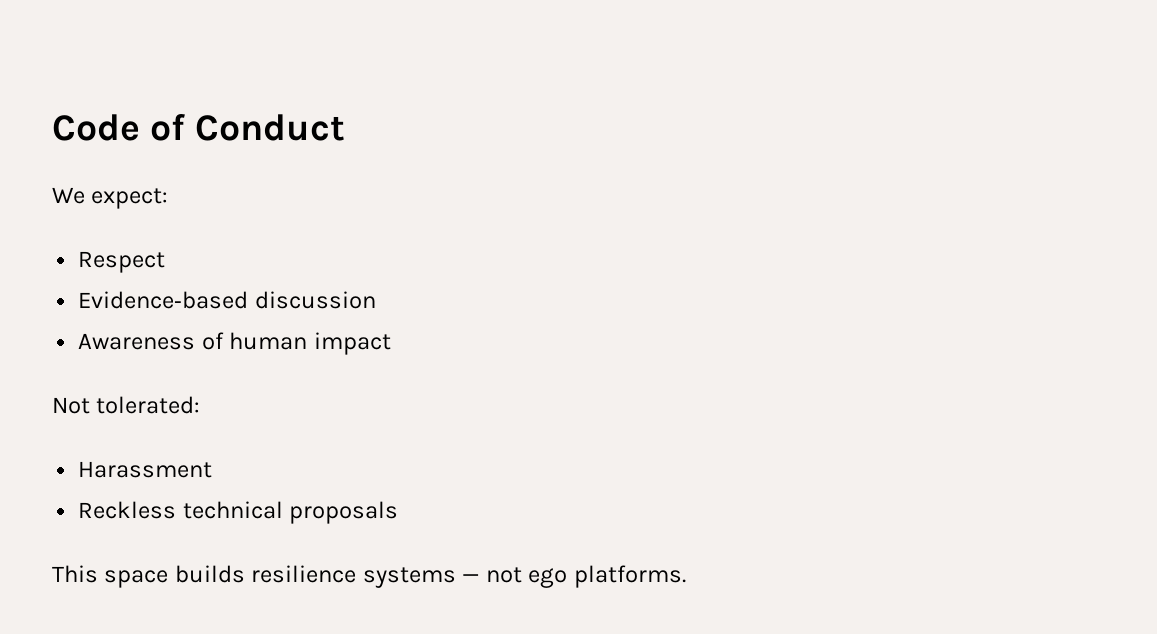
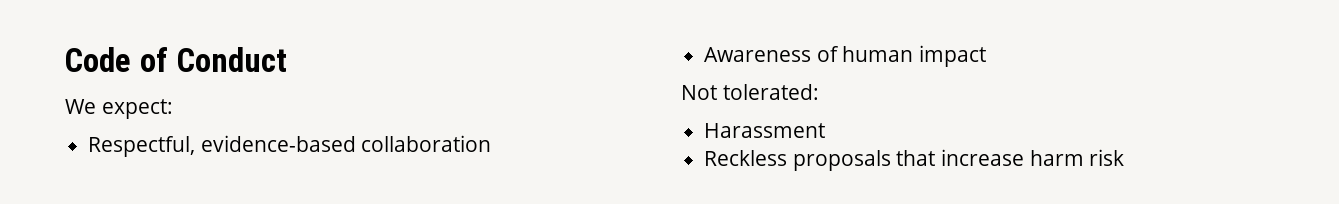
- Respect
- Evidence‑based discussion
+ Respectful, evidence-based collaboration
- Reckless technical proposals
- This space builds resilience systems — not ego platforms.
+ Reckless proposals that increase harm risk

